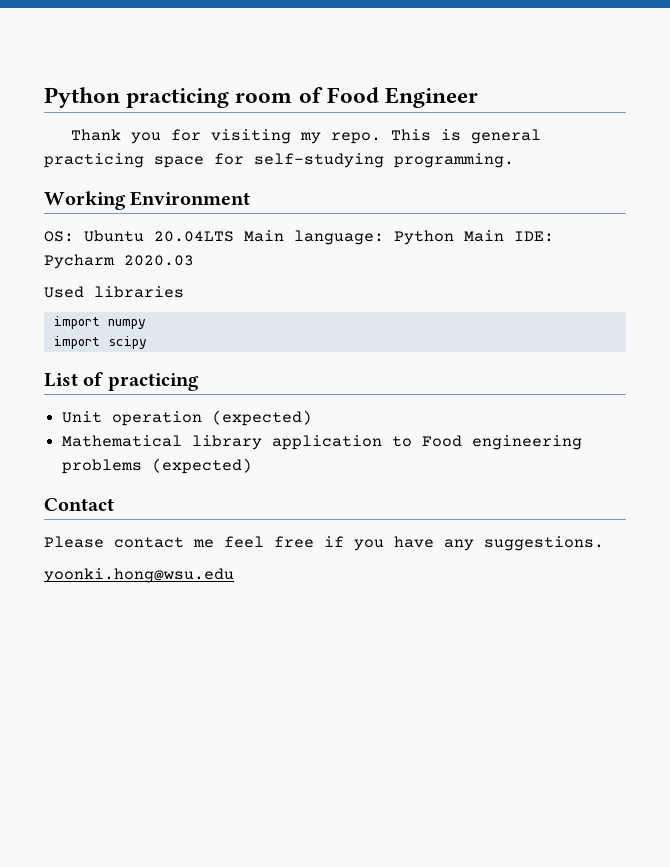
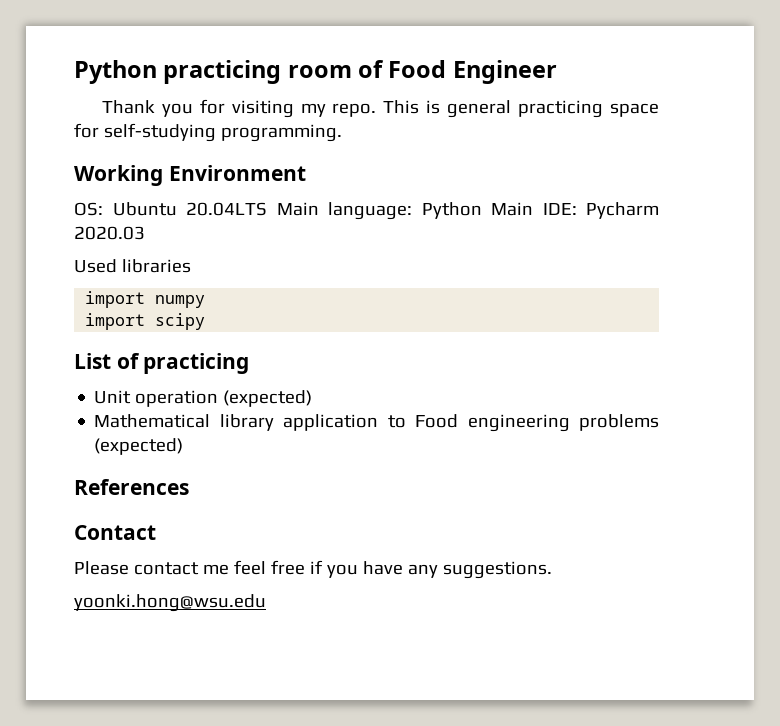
+ References

